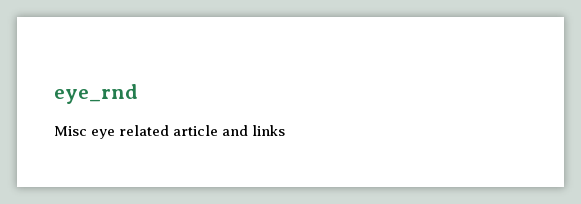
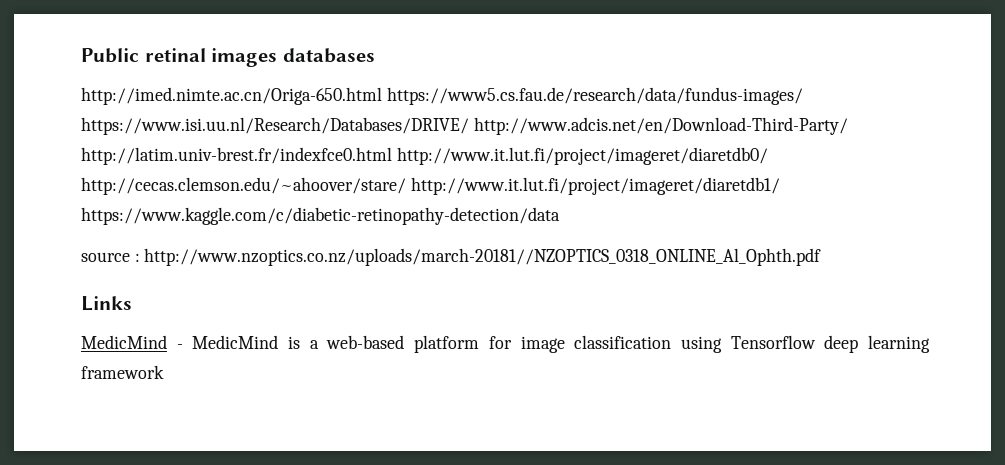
- eye_rnd
- Misc eye related article and links
+ Public retinal images databases
+ http://imed.nimte.ac.cn/Origa-650.html https://www5.cs.fau.de/research/data/fundus-images/ https://www.isi.uu.nl/Research/Databases/DRIVE/ http://www.adcis.net/en/Download-Third-Party/ http://latim.univ-brest.fr/indexfce0.html http://www.it.lut.fi/project/imageret/diaretdb0/ http://cecas.clemson.edu/~ahoover/stare/ http://www.it.lut.fi/project/imageret/diaretdb1/ https://www.kaggle.com/c/diabetic-retinopathy-detection/data
+ source : http://www.nzoptics.co.nz/uploads/march-20181//NZOPTICS_0318_ONLINE_Al_Ophth.pdf
+ Links
+ MedicMind - MedicMind is a web-based platform for image classification using Tensorflow deep learning framework

